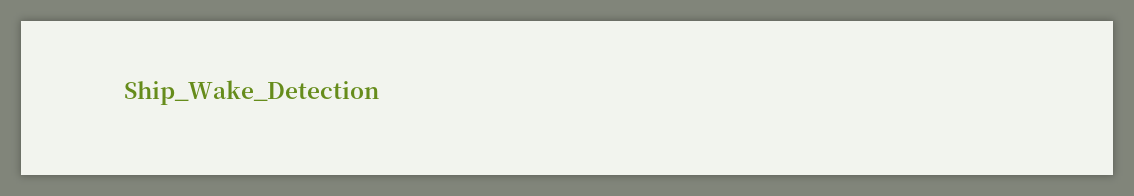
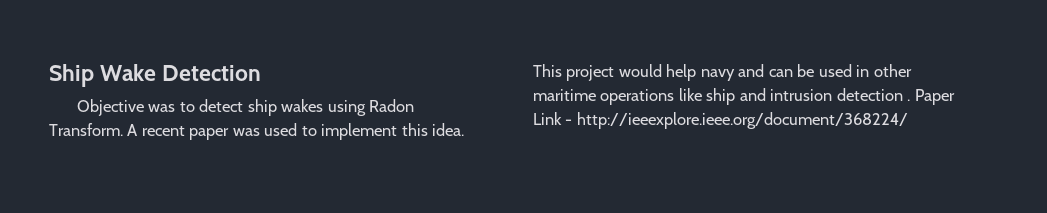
- Ship_Wake_Detection
+ Ship Wake Detection
+ Objective was to detect ship wakes using Radon Transform. A recent paper was used to implement this idea. This project would help navy and can be used in other maritime operations like ship and intrusion detection . Paper Link - http://ieeexplore.ieee.org/document/368224/

